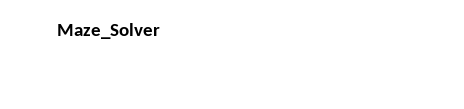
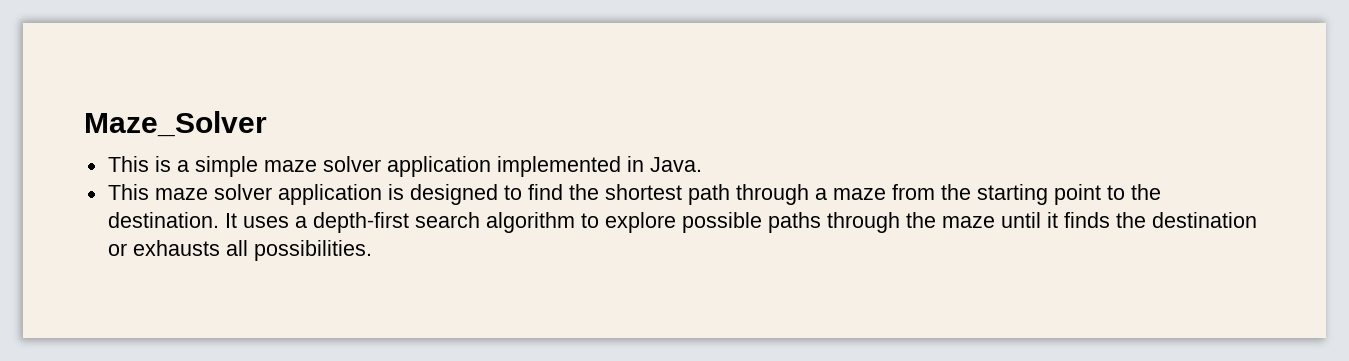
+ This is a simple maze solver application implemented in Java.
+ This maze solver application is designed to find the shortest path through a maze from the starting point to the destination. It uses a depth-first search algorithm to explore possible paths through the maze until it finds the destination or exhausts all possibilities.

